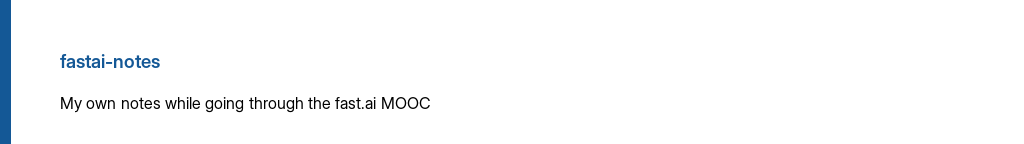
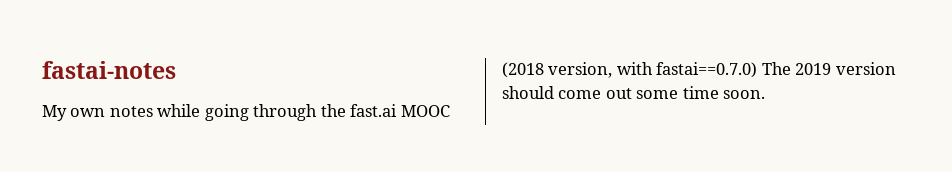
- My own notes while going through the fast.ai MOOC
+ My own notes while going through the fast.ai MOOC (2018 version, with fastai==0.7.0) The 2019 version should come out some time soon.

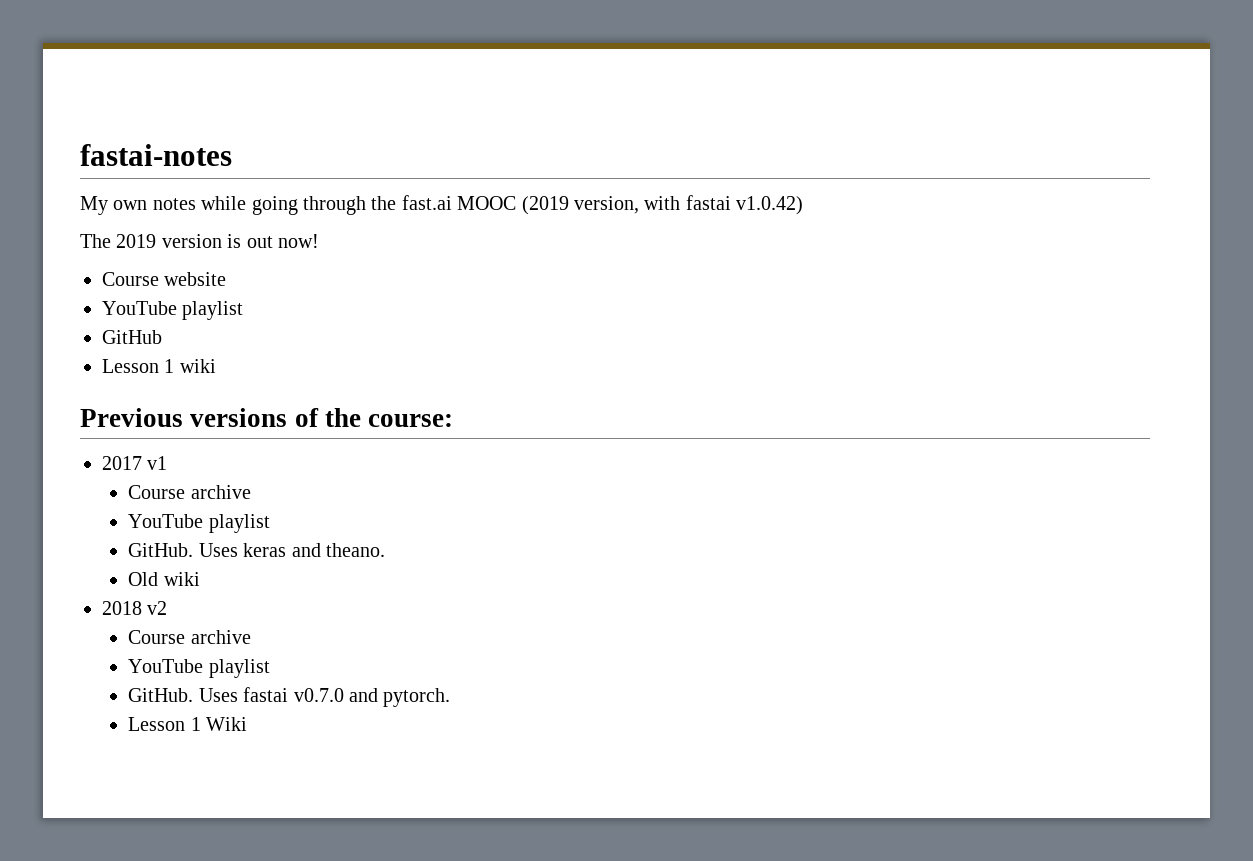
- My own notes while going through the fast.ai MOOC (2018 version, with fastai==0.7.0) The 2019 version should come out some time soon.
+ My own notes while going through the fast.ai MOOC (2019 version, with fastai v1.0.42)
+ The 2019 version is out now!
+ Course website
+ YouTube playlist
+ GitHub
+ Lesson 1 wiki
+ Previous versions of the course:
+ 2017 v1
+ Course archive
+ YouTube playlist
+ GitHub. Uses keras and theano.
+ Old wiki
+ 2018 v2
+ Course archive
+ YouTube playlist
+ GitHub. Uses fastai v0.7.0 and pytorch.
+ Lesson 1 Wiki

